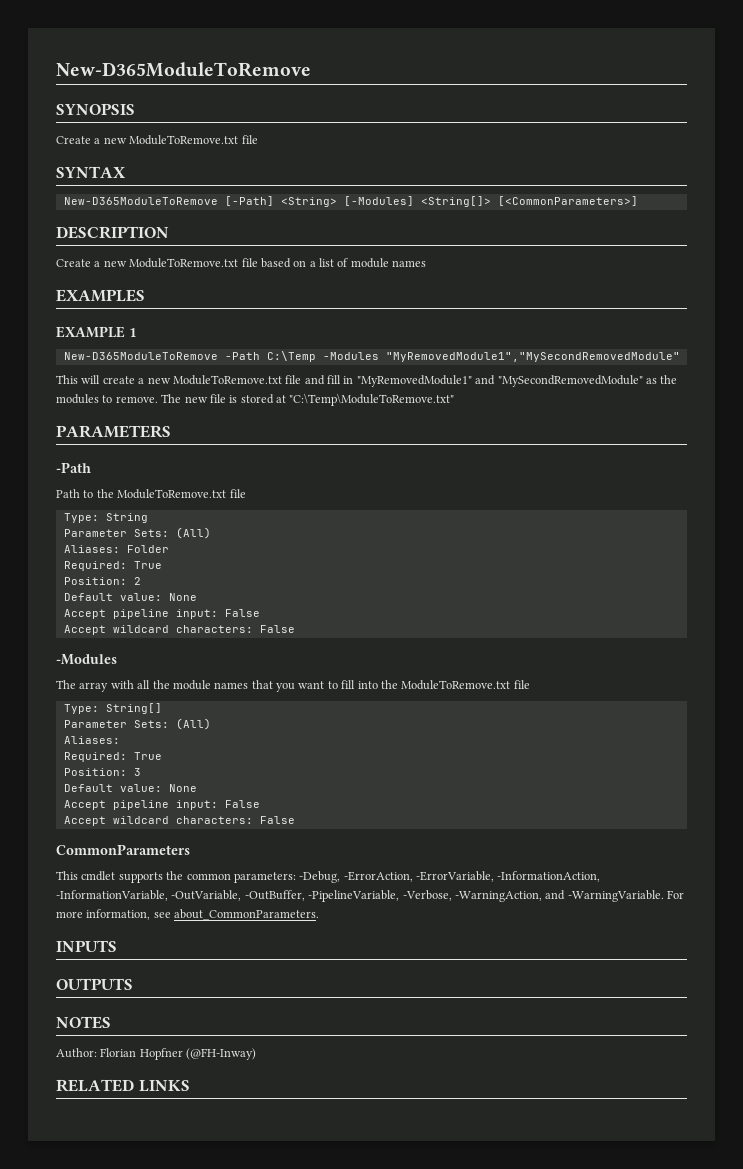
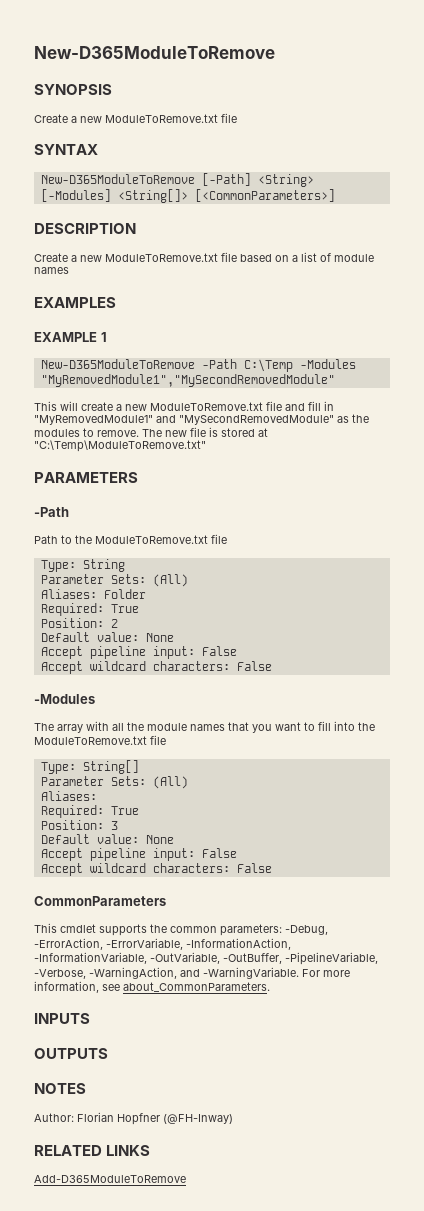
+ Add-D365ModuleToRemove

